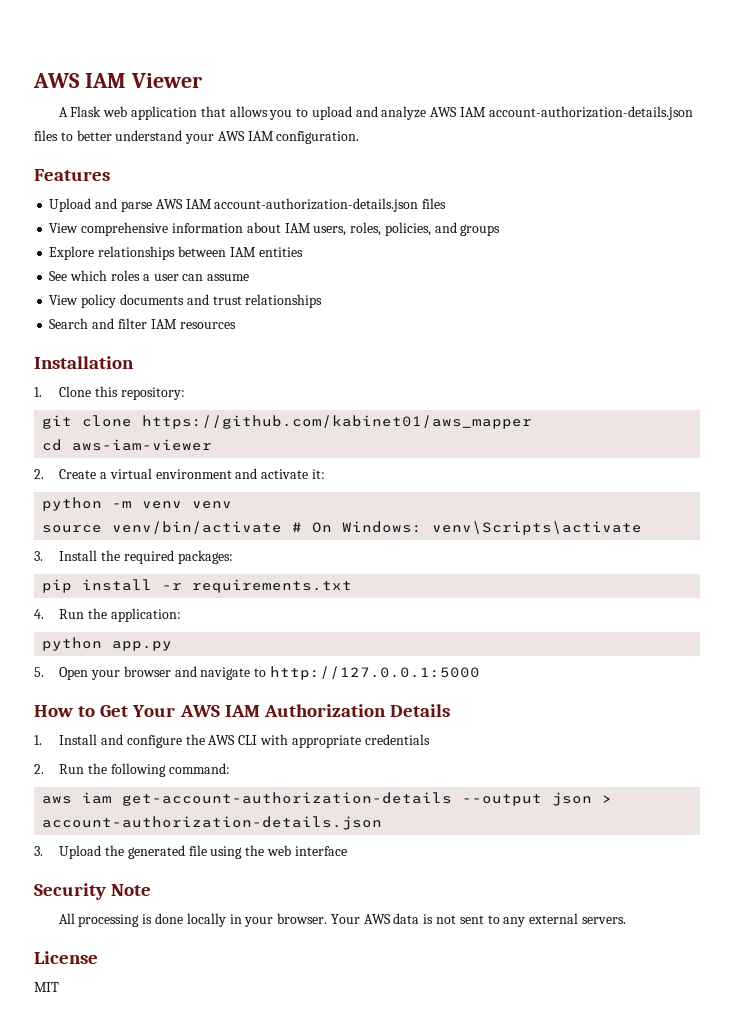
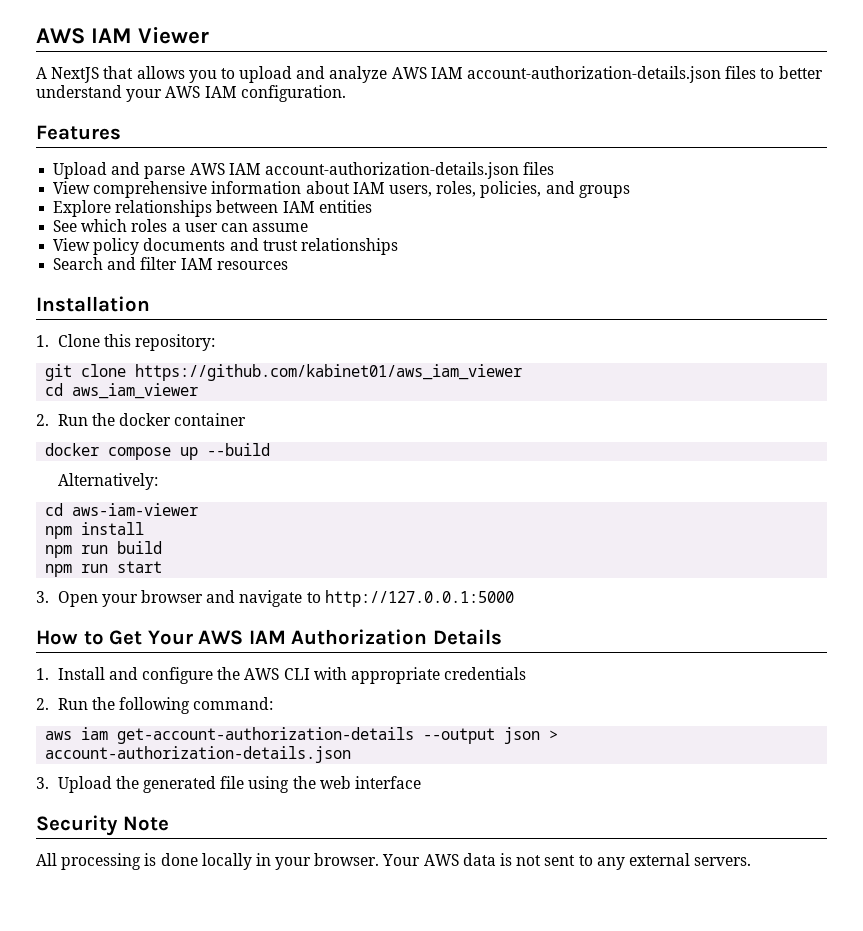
- A Flask web application that allows you to upload and analyze AWS IAM account-authorization-details.json files to better understand your AWS IAM configuration.
+ A NextJS that allows you to upload and analyze AWS IAM account-authorization-details.json files to better understand your AWS IAM configuration.
- git clone https://github.com/kabinet01/aws_mapper
+ git clone https://github.com/kabinet01/aws_iam_viewer
+ cd aws_iam_viewer
+ 2. Run the docker container
+ docker compose up --build
+ Alternatively:
  cd aws-iam-viewer
- 2. Create a virtual environment and activate it:
- python -m venv venv
- source venv/bin/activate # On Windows: venv\Scripts\activate
- 3. Install the required packages:
- pip install -r requirements.txt
- 4. Run the application:
- python app.py
- 5. Open your browser and navigate to http://127.0.0.1:5000
+ npm install
+ npm run build
+ npm run start
+ 3. Open your browser and navigate to http://127.0.0.1:5000
- License
- MIT

